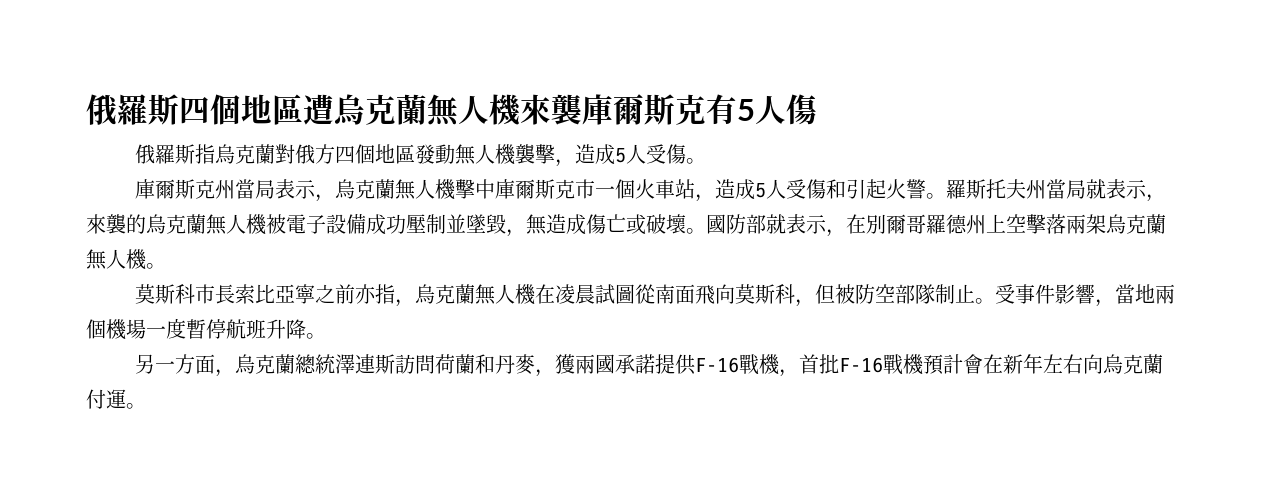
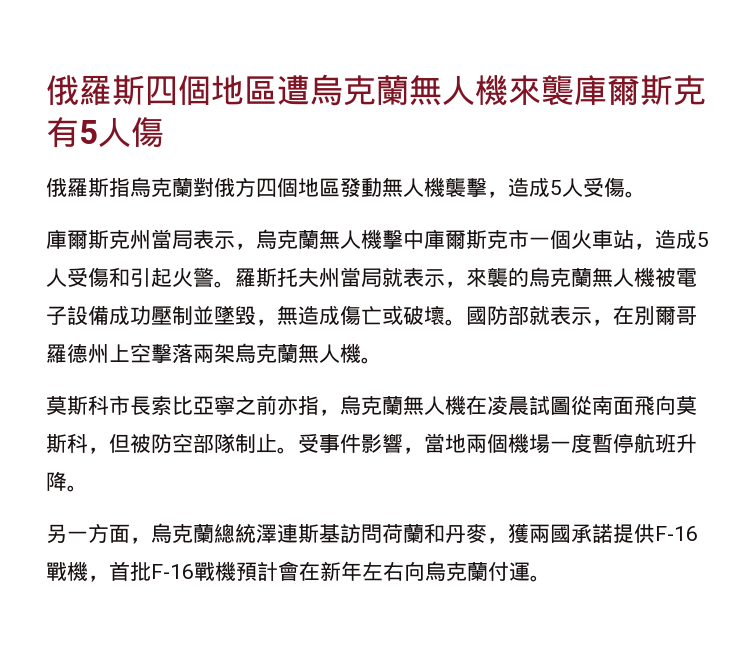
- 另一方面，烏克蘭總統澤連斯訪問荷蘭和丹麥，獲兩國承諾提供F-16戰機，首批F-16戰機預計會在新年左右向烏克蘭付運。
+ 另一方面，烏克蘭總統澤連斯基訪問荷蘭和丹麥，獲兩國承諾提供F-16戰機，首批F-16戰機預計會在新年左右向烏克蘭付運。

